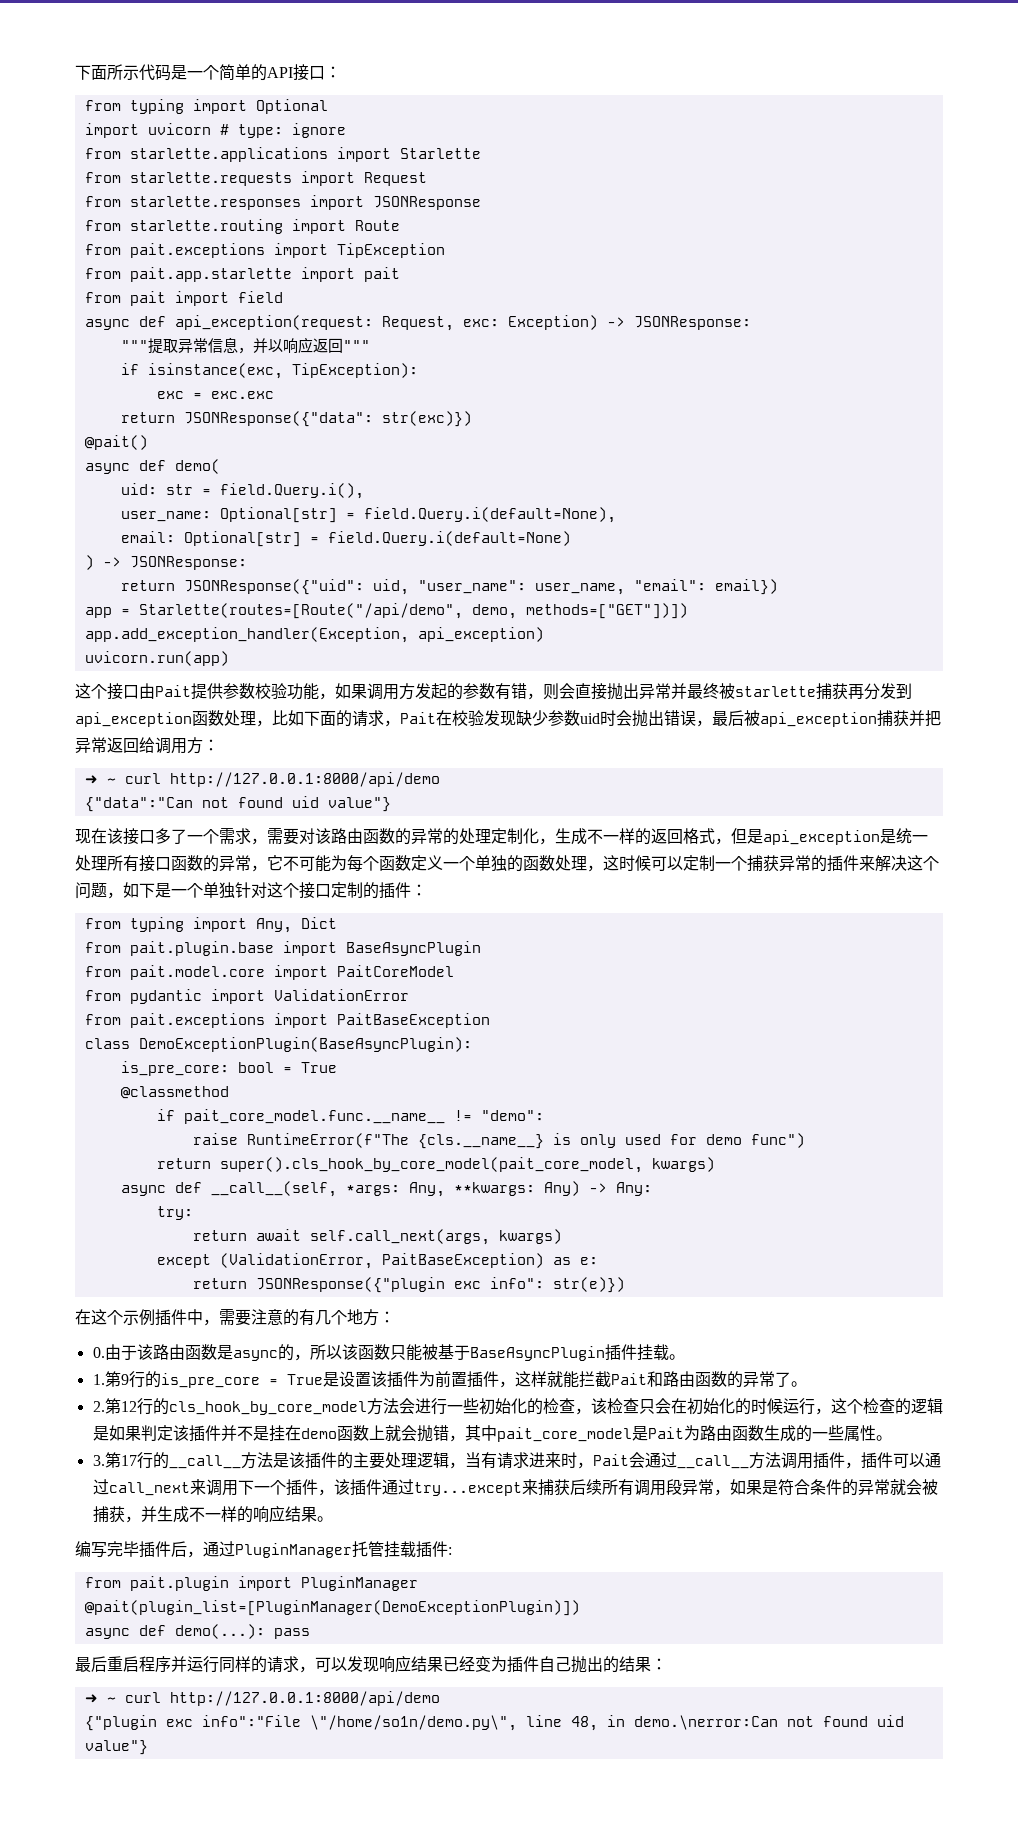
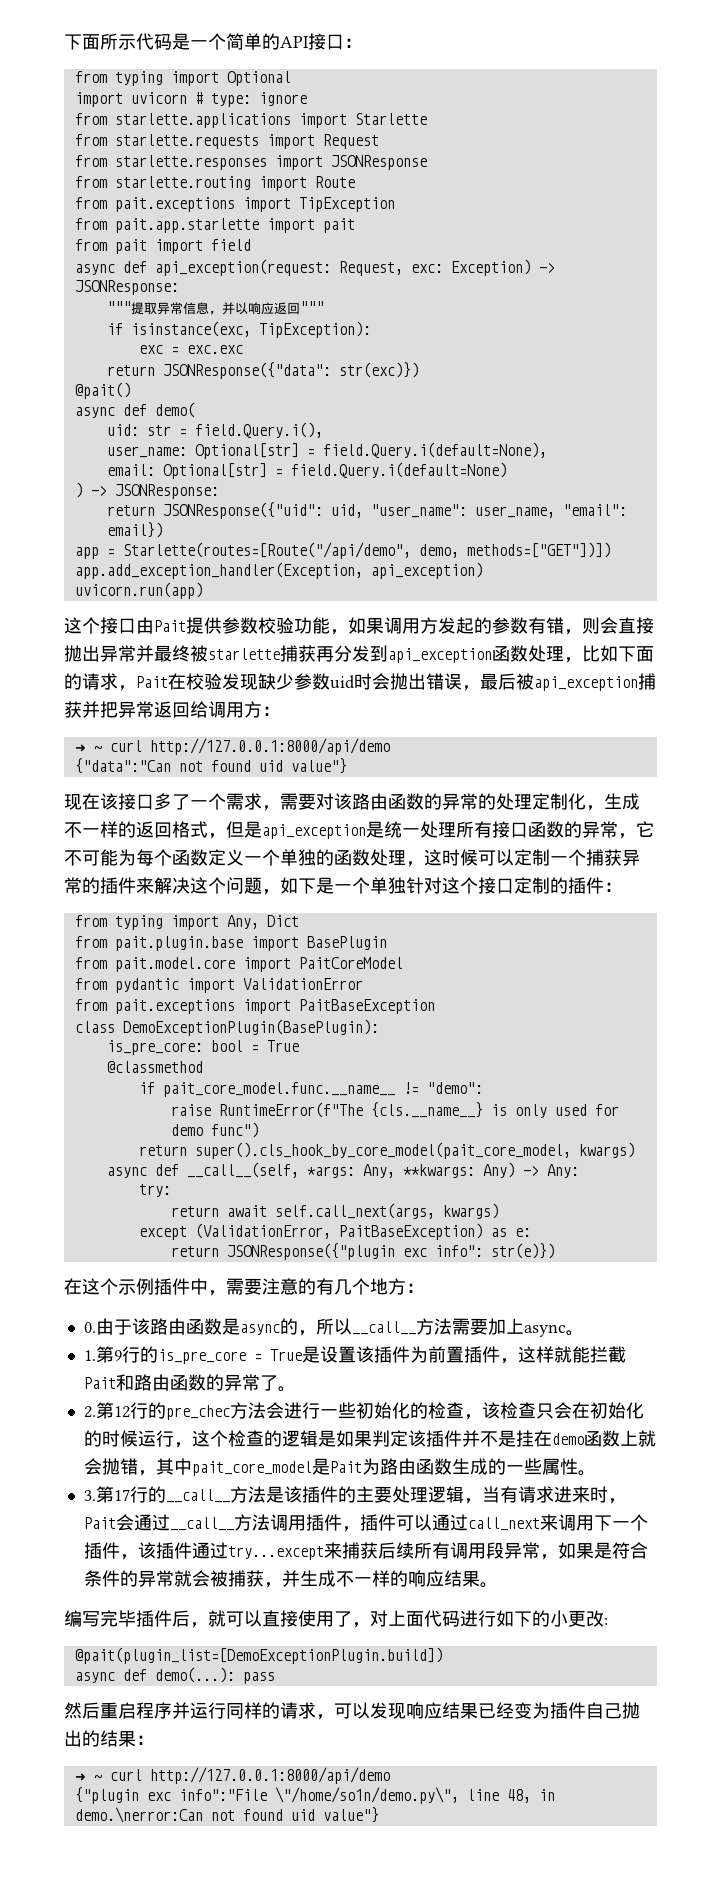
- from pait.plugin.base import BaseAsyncPlugin
+ from pait.plugin.base import BasePlugin
- class DemoExceptionPlugin(BaseAsyncPlugin):
+ class DemoExceptionPlugin(BasePlugin):
- 0.由于该路由函数是async的，所以该函数只能被基于BaseAsyncPlugin插件挂载。
+ 0.由于该路由函数是async的，所以__call__方法需要加上async。
- 2.第12行的cls_hook_by_core_model方法会进行一些初始化的检查，该检查只会在初始化的时候运行，这个检查的逻辑是如果判定该插件并不是挂在demo函数上就会抛错，其中pait_core_model是Pait为路由函数生成的一些属性。
+ 2.第12行的pre_chec方法会进行一些初始化的检查，该检查只会在初始化的时候运行，这个检查的逻辑是如果判定该插件并不是挂在demo函数上就会抛错，其中pait_core_model是Pait为路由函数生成的一些属性。
- 编写完毕插件后，通过PluginManager托管挂载插件:
- from pait.plugin import PluginManager
- @pait(plugin_list=[PluginManager(DemoExceptionPlugin)])
+ 编写完毕插件后，就可以直接使用了，对上面代码进行如下的小更改:
+ @pait(plugin_list=[DemoExceptionPlugin.build])
- 最后重启程序并运行同样的请求，可以发现响应结果已经变为插件自己抛出的结果：
+ 然后重启程序并运行同样的请求，可以发现响应结果已经变为插件自己抛出的结果：

